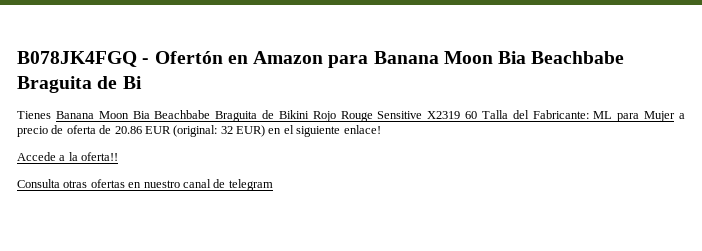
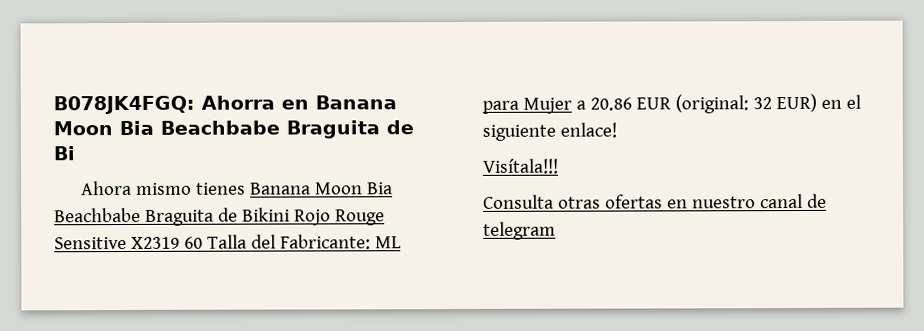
- B078JK4FGQ - Ofertón en Amazon para Banana Moon Bia Beachbabe Braguita de Bi
+ B078JK4FGQ: Ahorra en Banana Moon Bia Beachbabe Braguita de Bi
- Tienes Banana Moon Bia Beachbabe Braguita de Bikini Rojo Rouge Sensitive X2319 60 Talla del Fabricante: ML para Mujer a precio de oferta de 20.86 EUR (original: 32 EUR) en el siguiente enlace!
+ Ahora mismo tienes Banana Moon Bia Beachbabe Braguita de Bikini Rojo Rouge Sensitive X2319 60 Talla del Fabricante: ML para Mujer a 20.86 EUR (original: 32 EUR) en el siguiente enlace!
- Accede a la oferta!!
+ Visítala!!!

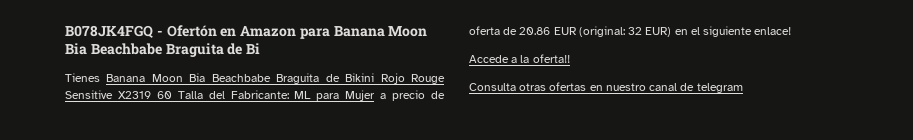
- B078JK4FGQ: Ahorra en Banana Moon Bia Beachbabe Braguita de Bi
+ B078JK4FGQ - Ofertón en Amazon para Banana Moon Bia Beachbabe Braguita de Bi
- Ahora mismo tienes Banana Moon Bia Beachbabe Braguita de Bikini Rojo Rouge Sensitive X2319 60 Talla del Fabricante: ML para Mujer a 20.86 EUR (original: 32 EUR) en el siguiente enlace!
+ Tienes Banana Moon Bia Beachbabe Braguita de Bikini Rojo Rouge Sensitive X2319 60 Talla del Fabricante: ML para Mujer a precio de oferta de 20.86 EUR (original: 32 EUR) en el siguiente enlace!
- Visítala!!!
+ Accede a la oferta!!

